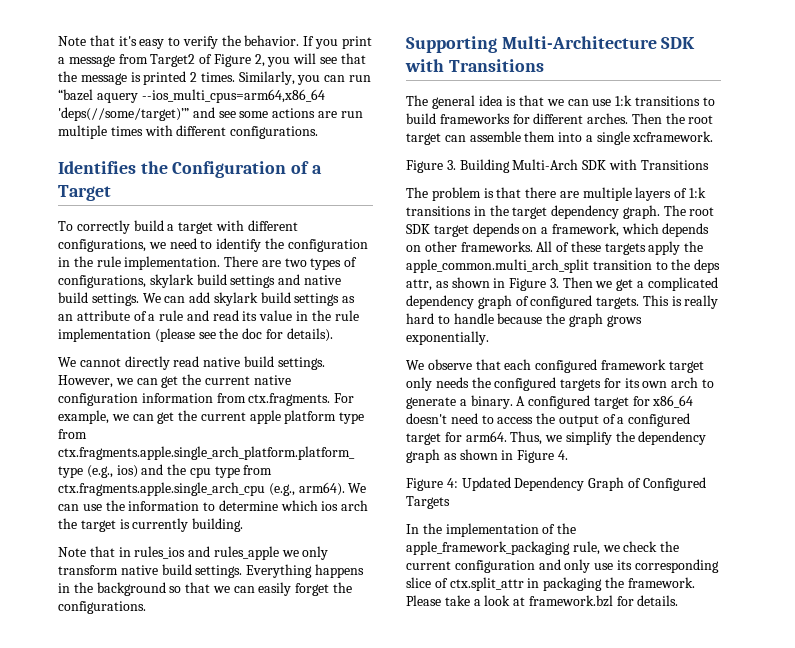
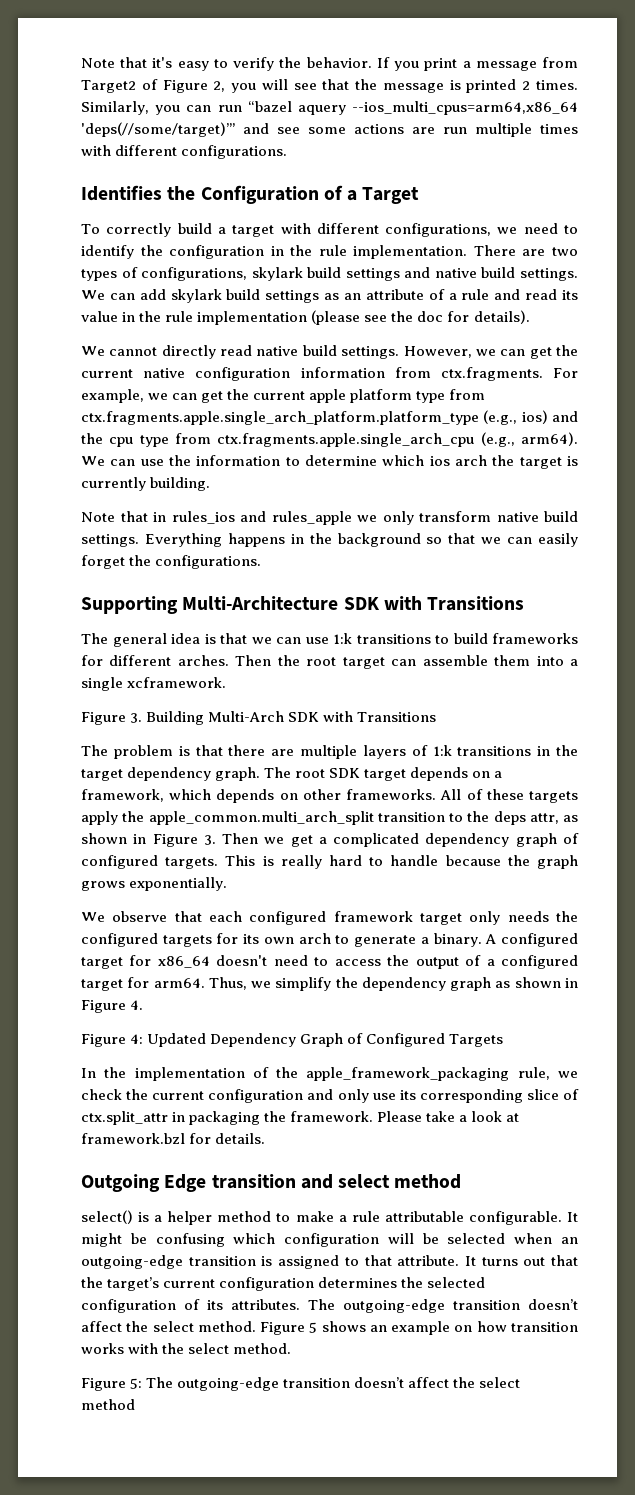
+ Outgoing Edge transition and select method
+ select() is a helper method to make a rule attributable configurable. It might be confusing which configuration will be selected when an outgoing-edge transition is assigned to that attribute. It turns out that the target’s current configuration determines the selected configuration of its attributes. The outgoing-edge transition doesn’t affect the select method. Figure 5 shows an example on how transition works with the select method.
+ Figure 5: The outgoing-edge transition doesn’t affect the select method

